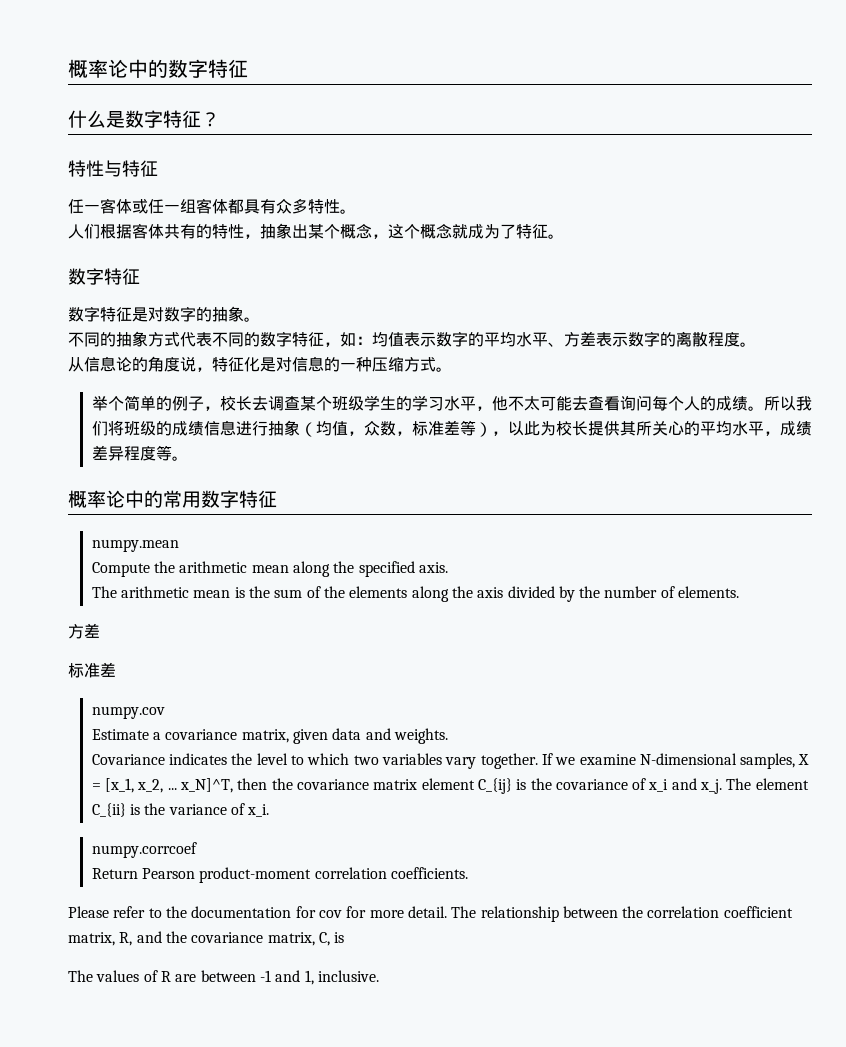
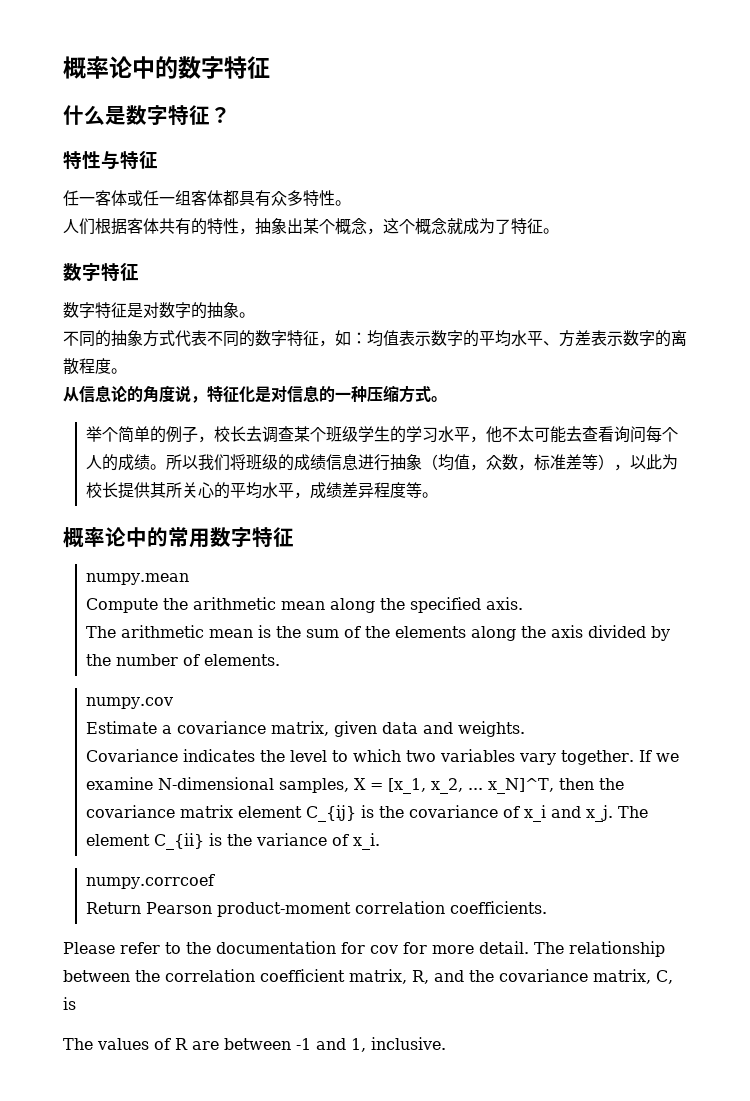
  The arithmetic mean is the sum of the elements along the axis divided by the number of elements.
- 方差
- 标准差

